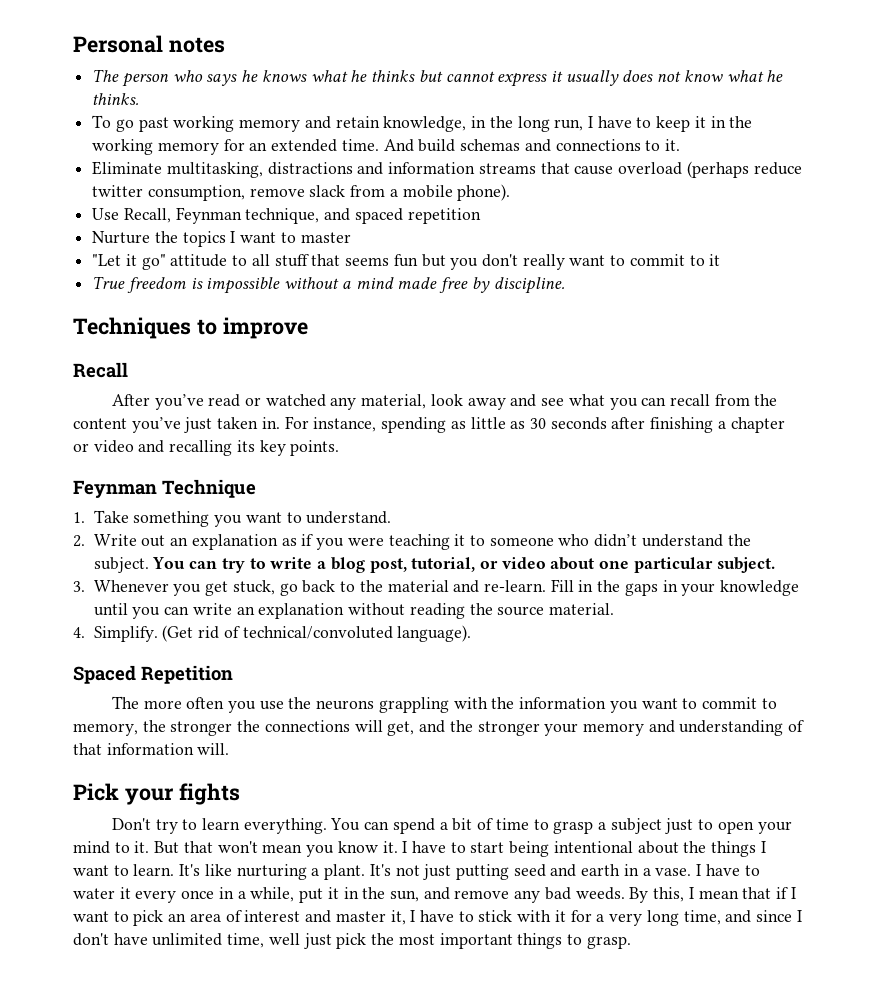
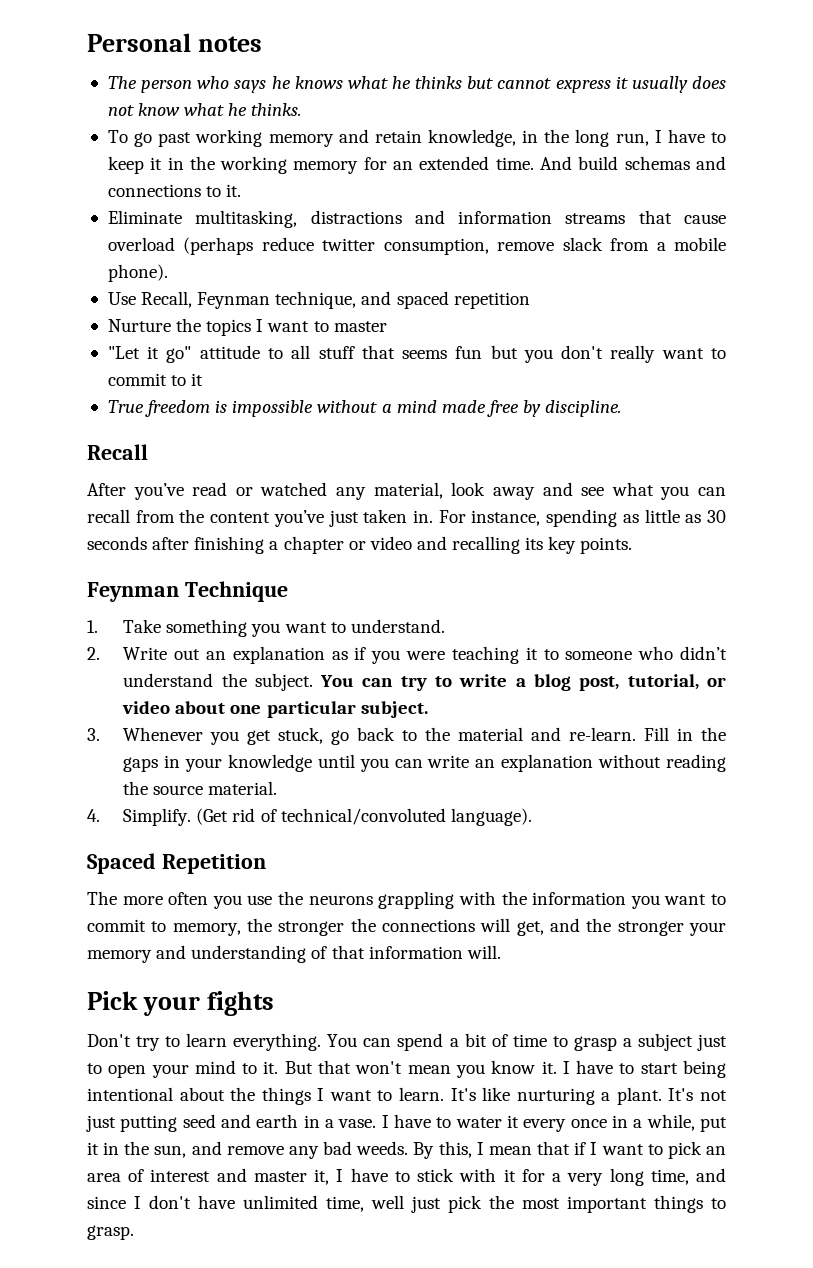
- Techniques to improve

